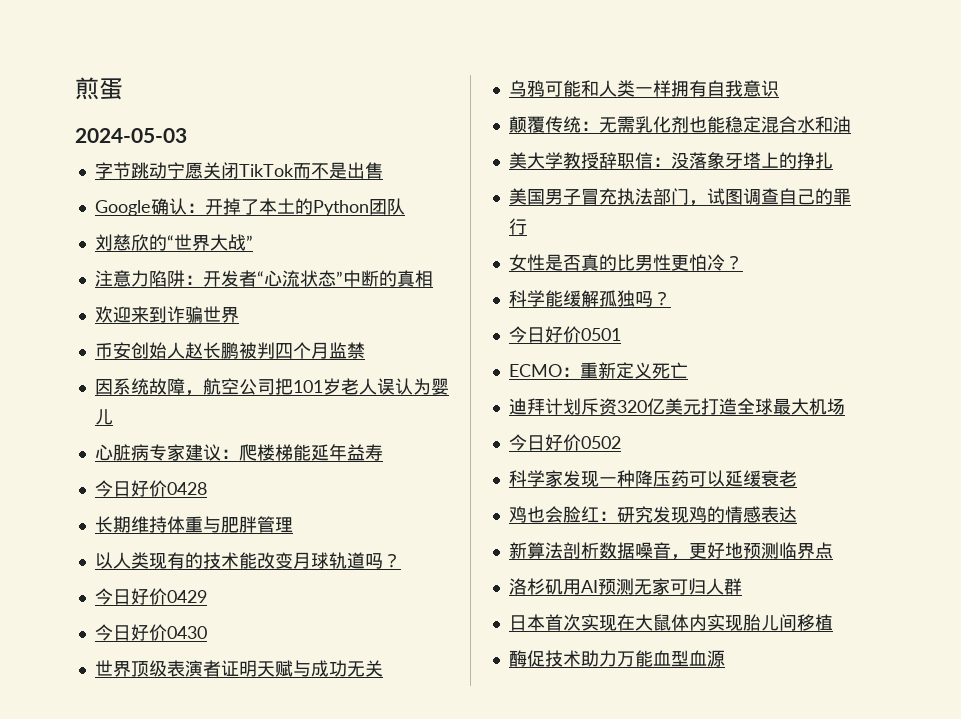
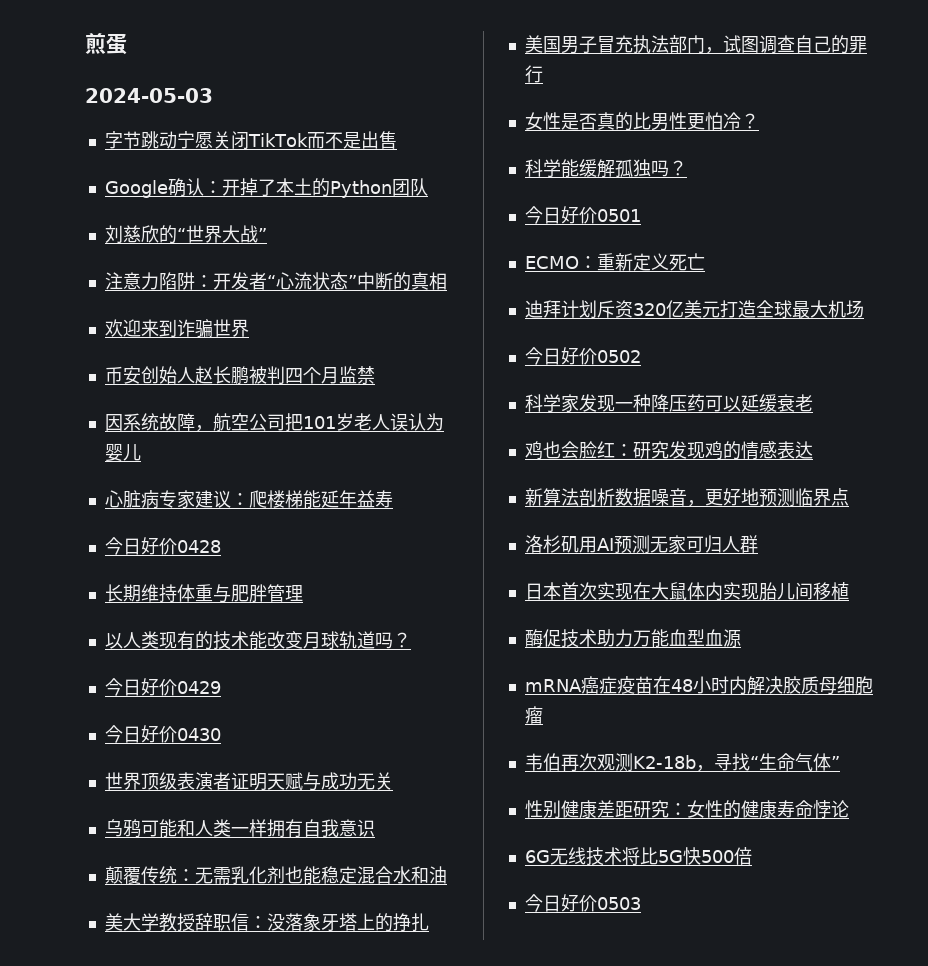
+ mRNA癌症疫苗在48小时内解决胶质母细胞瘤
+ 韦伯再次观测K2-18b，寻找“生命气体”
+ 性别健康差距研究：女性的健康寿命悖论
+ 6G无线技术将比5G快500倍
+ 今日好价0503

